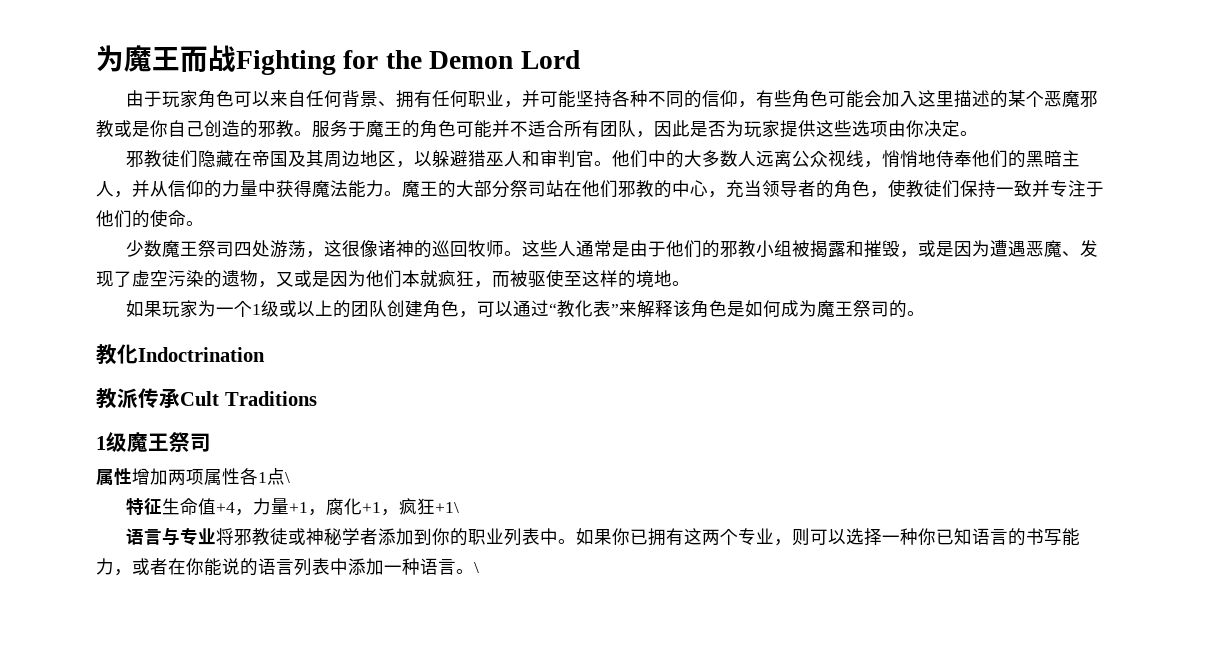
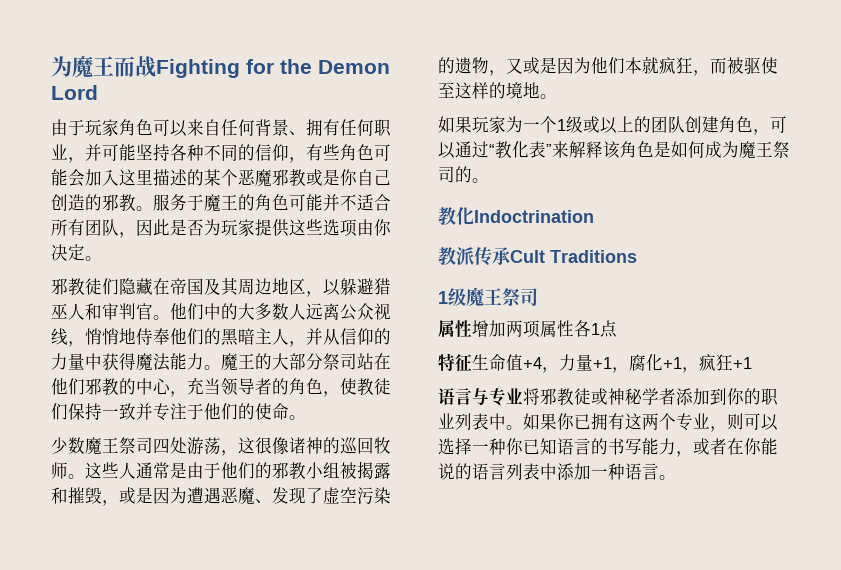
- 属性增加两项属性各1点\
+ 属性增加两项属性各1点
- 特征生命值+4，力量+1，腐化+1，疯狂+1\
+ 特征生命值+4，力量+1，腐化+1，疯狂+1
- 如果你已拥有这两个专业，则可以选择一种你已知语言的书写能力，或者在你能说的语言列表中添加一种语言。\
+ 如果你已拥有这两个专业，则可以选择一种你已知语言的书写能力，或者在你能说的语言列表中添加一种语言。

